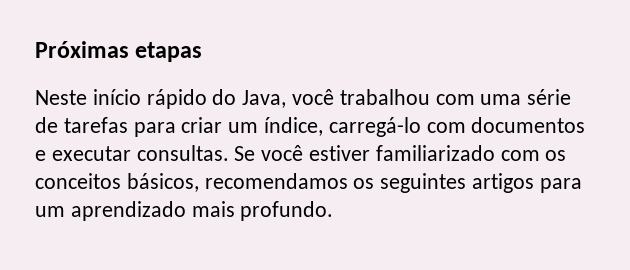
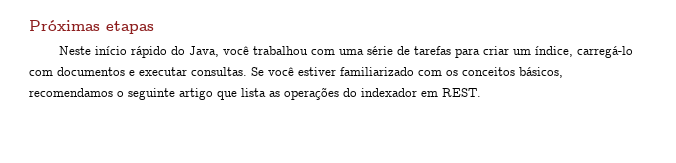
- Se você estiver familiarizado com os conceitos básicos, recomendamos os seguintes artigos para um aprendizado mais profundo.
+ Se você estiver familiarizado com os conceitos básicos, recomendamos o seguinte artigo que lista as operações do indexador em REST.

